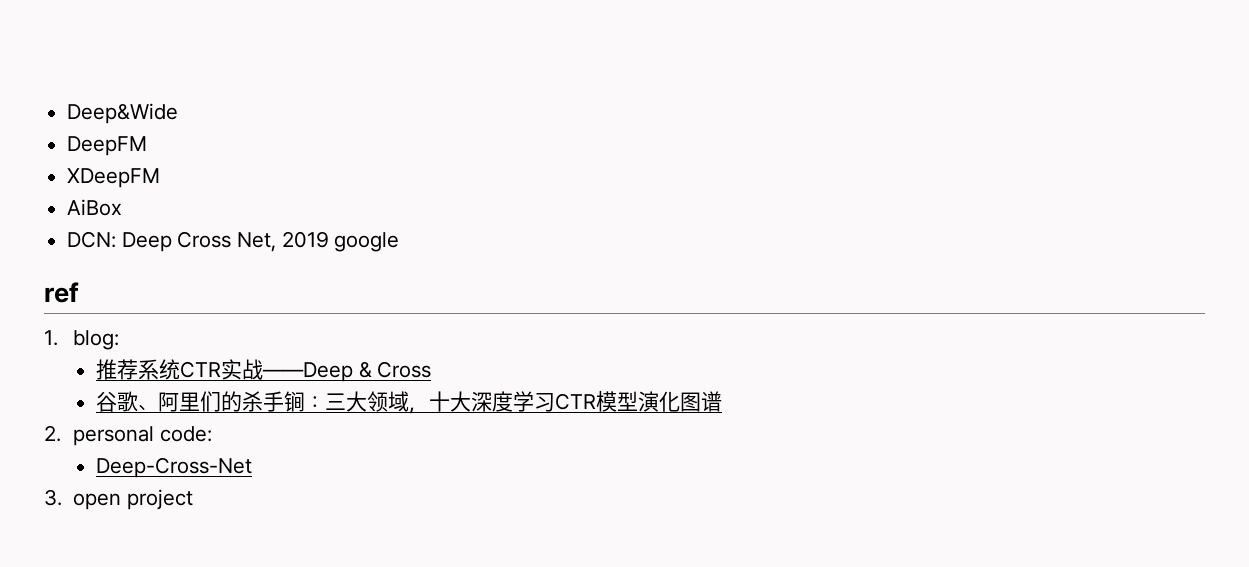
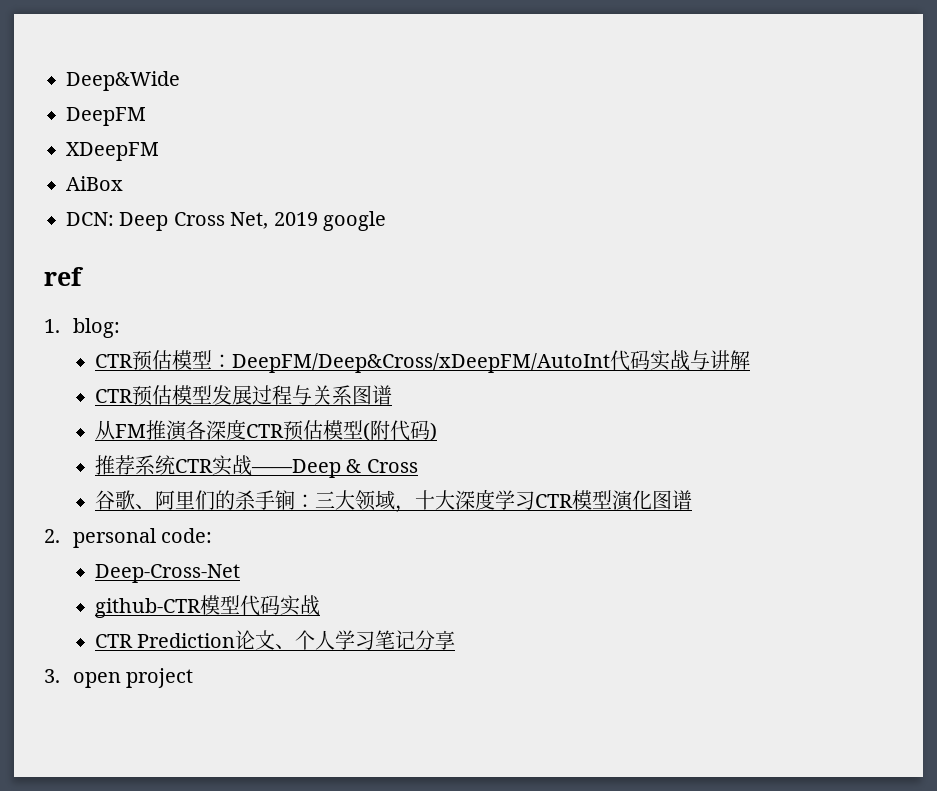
+ CTR预估模型：DeepFM/Deep&Cross/xDeepFM/AutoInt代码实战与讲解
+ CTR预估模型发展过程与关系图谱
+ 从FM推演各深度CTR预估模型(附代码)
+ github-CTR模型代码实战
+ CTR Prediction论文、个人学习笔记分享

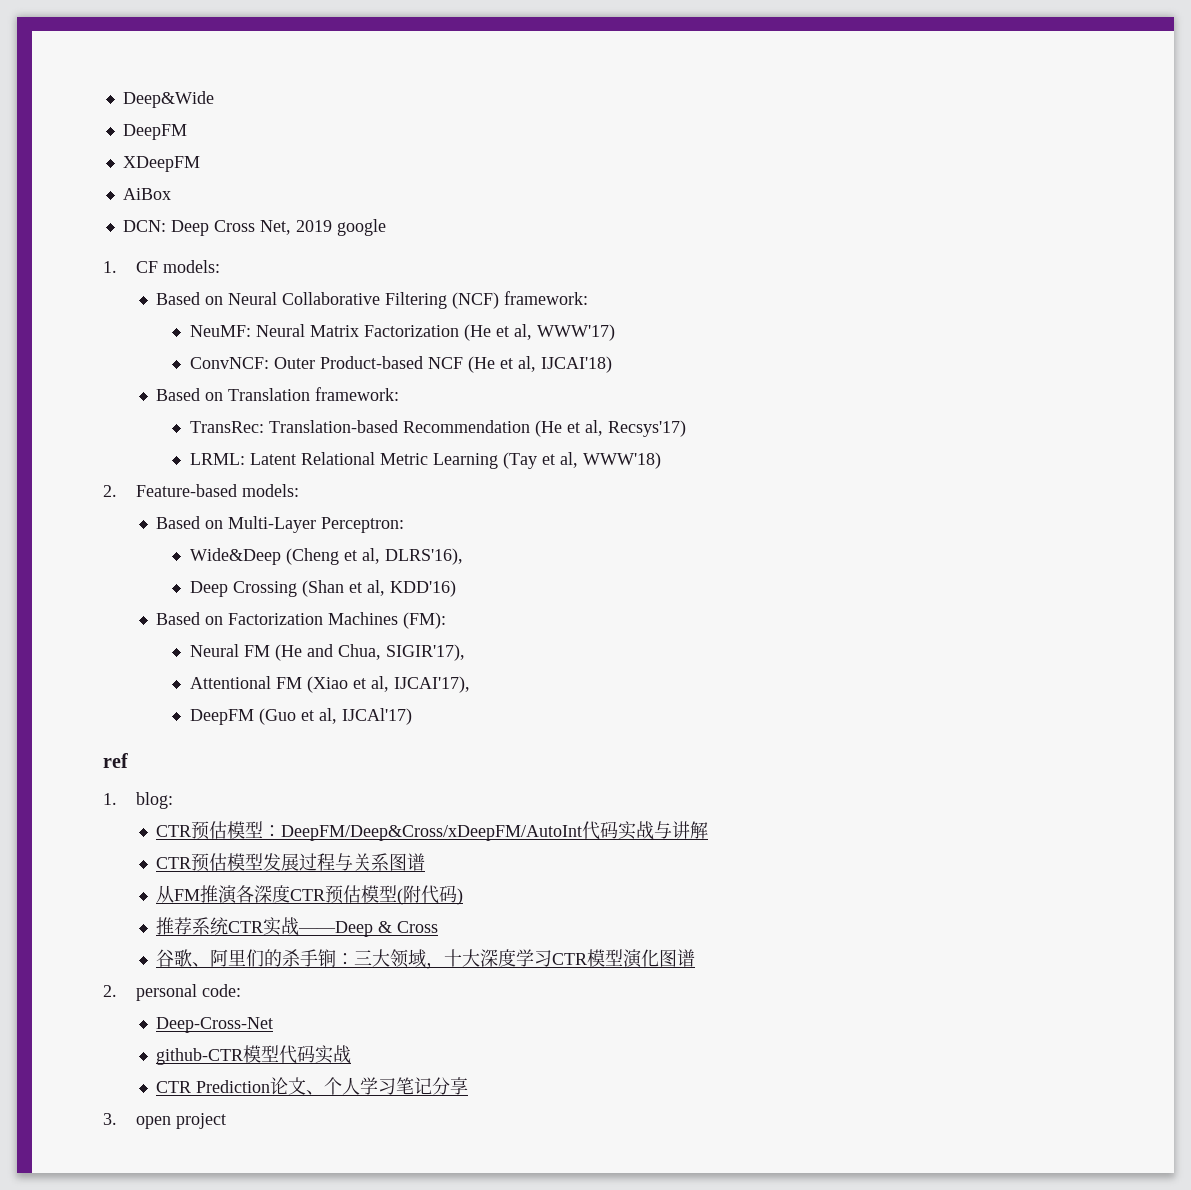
+ 1. CF models:
+ Based on Neural Collaborative Filtering (NCF) framework:
+ NeuMF: Neural Matrix Factorization (He et al, WWW'17)
+ ConvNCF: Outer Product-based NCF (He et al, IJCAI'18)
+ Based on Translation framework:
+ TransRec: Translation-based Recommendation (He et al, Recsys'17)
+ LRML: Latent Relational Metric Learning (Tay et al, WWW'18)
+ 2. Feature-based models:
+ Based on Multi-Layer Perceptron:
+ Wide&Deep (Cheng et al, DLRS'16),
+ Deep Crossing (Shan et al, KDD'16)
+ Based on Factorization Machines (FM):
+ Neural FM (He and Chua, SIGIR'17),
+ Attentional FM (Xiao et al, IJCAI'17),
+ DeepFM (Guo et al, IJCAl'17)

